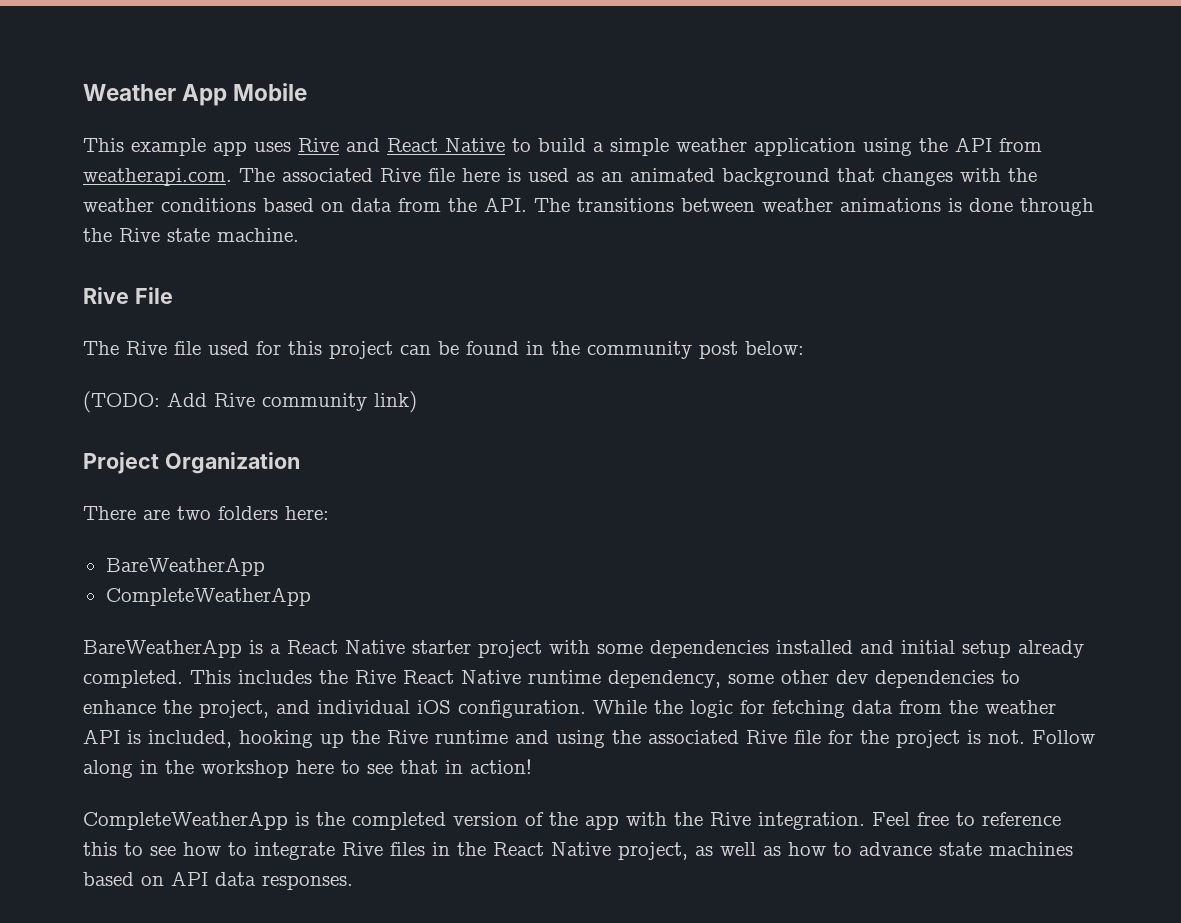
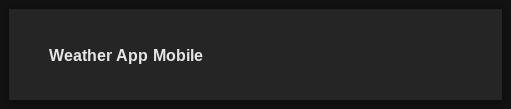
- This example app uses Rive and React Native to build a simple weather application using the API from weatherapi.com. The associated Rive file here is used as an animated background that changes with the weather conditions based on data from the API. The transitions between weather animations is done through the Rive state machine.
- Rive File
- The Rive file used for this project can be found in the community post below:
- (TODO: Add Rive community link)
- Project Organization
- There are two folders here:
- BareWeatherApp
- CompleteWeatherApp
- BareWeatherApp is a React Native starter project with some dependencies installed and initial setup already completed. This includes the Rive React Native runtime dependency, some other dev dependencies to enhance the project, and individual iOS configuration. While the logic for fetching data from the weather API is included, hooking up the Rive runtime and using the associated Rive file for the project is not. Follow along in the workshop here to see that in action!
- CompleteWeatherApp is the completed version of the app with the Rive integration. Feel free to reference this to see how to integrate Rive files in the React Native project, as well as how to advance state machines based on API data responses.

